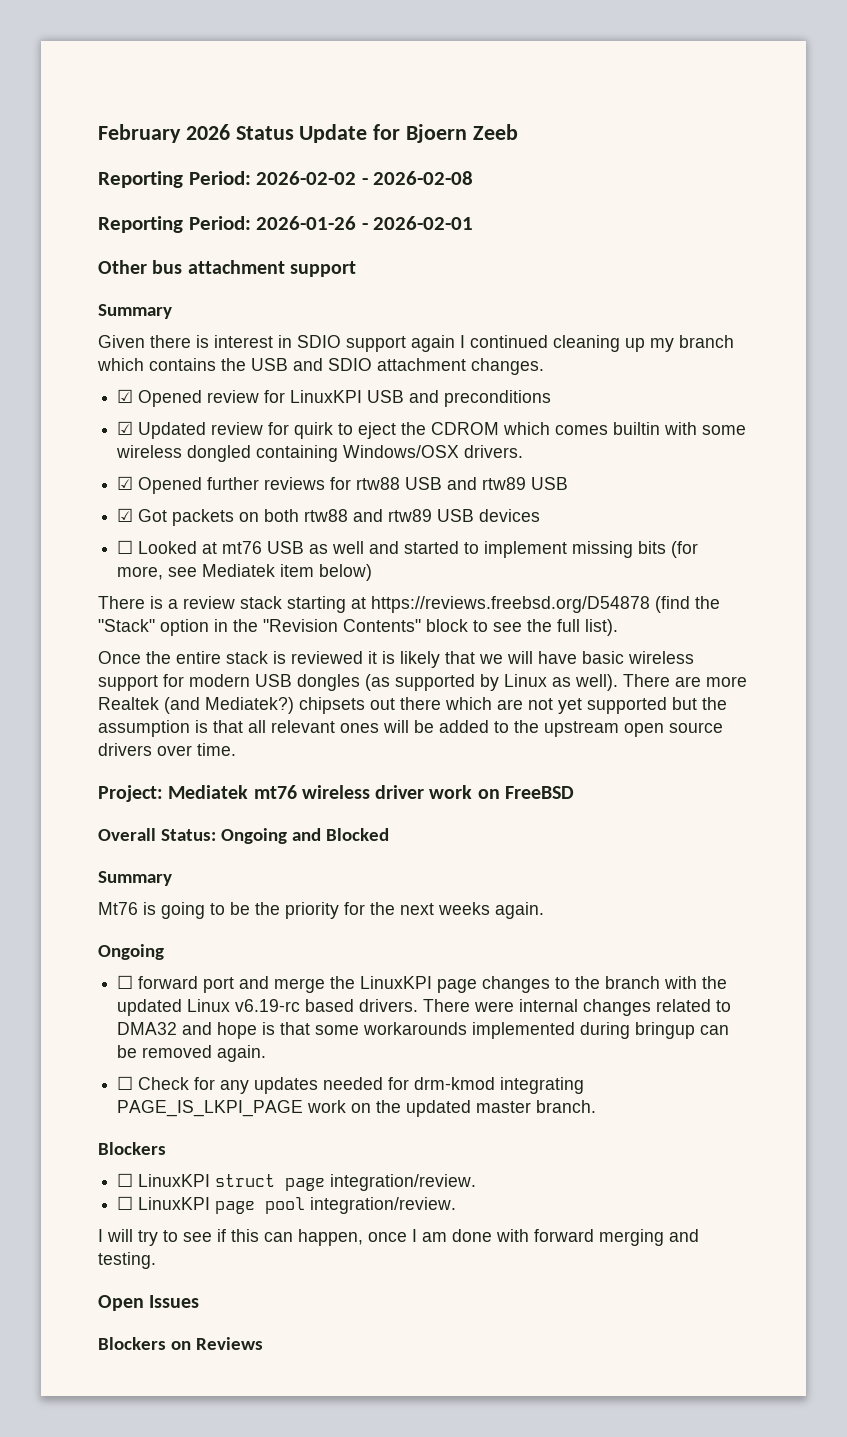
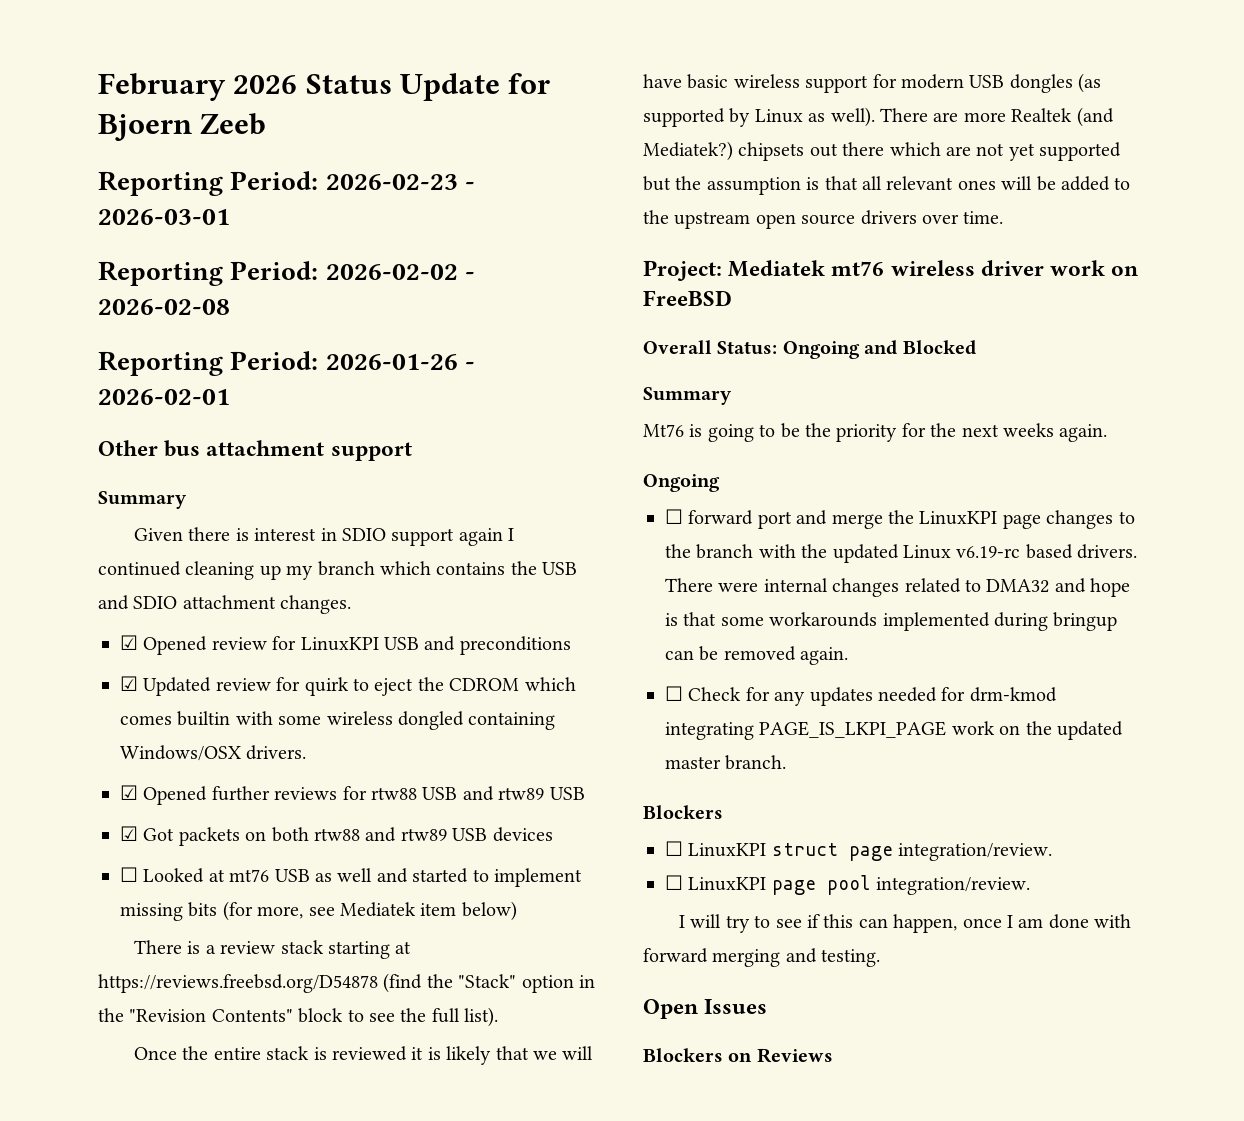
+ Reporting Period: 2026-02-23 - 2026-03-01

